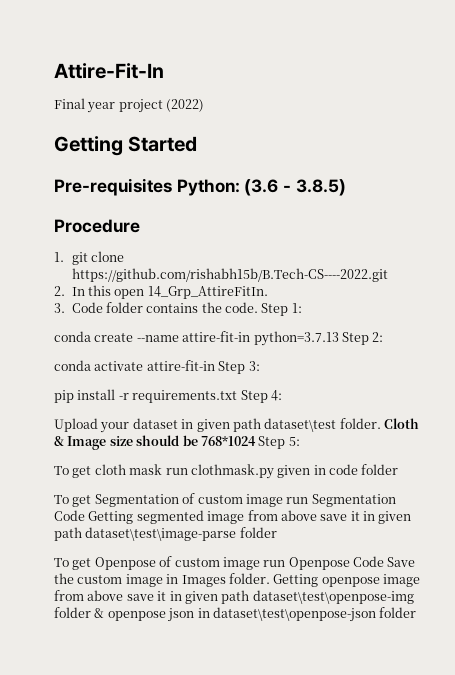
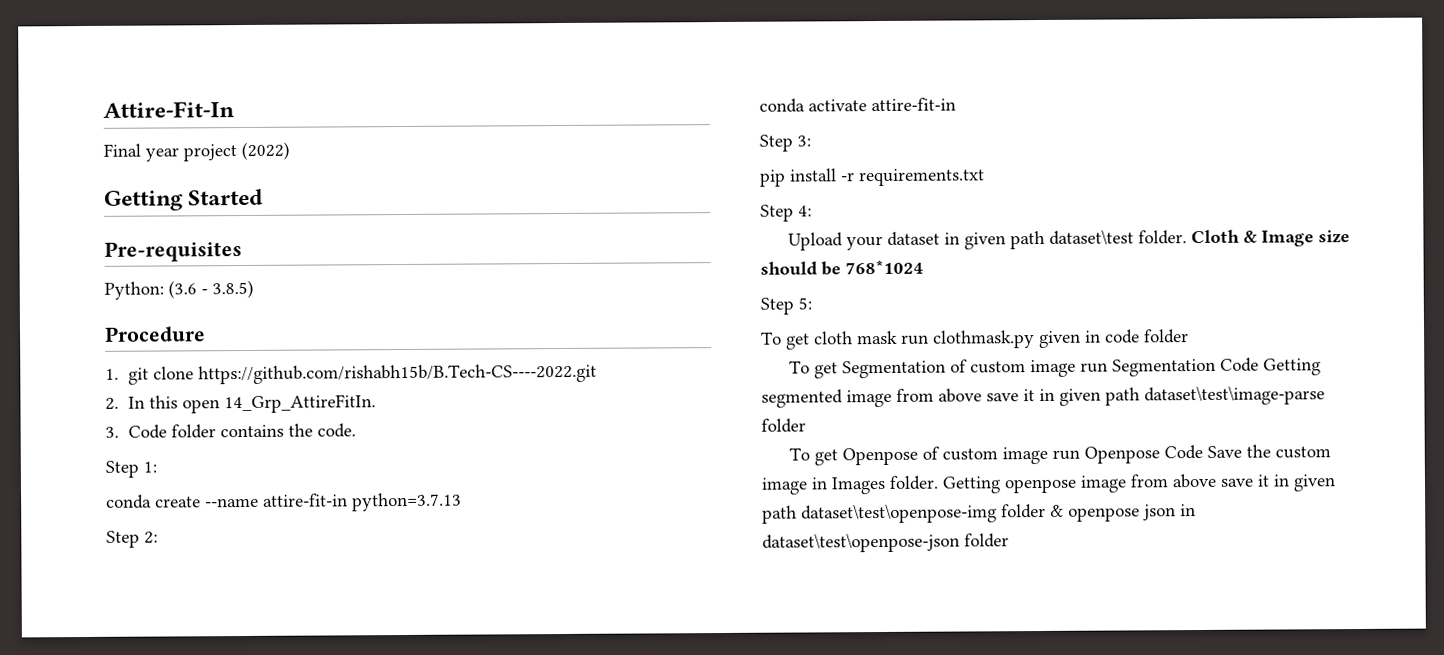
- Pre-requisites Python: (3.6 - 3.8.5)
+ Pre-requisites
+ Python: (3.6 - 3.8.5)
- 3. Code folder contains the code. Step 1:
+ 3. Code folder contains the code.
+ Step 1:
- conda create --name attire-fit-in python=3.7.13 Step 2:
+ conda create --name attire-fit-in python=3.7.13
+ Step 2:
- conda activate attire-fit-in Step 3:
+ conda activate attire-fit-in
+ Step 3:
- pip install -r requirements.txt Step 4:
+ pip install -r requirements.txt
+ Step 4:
- Cloth & Image size should be 768*1024 Step 5:
+ Cloth & Image size should be 768*1024
+ Step 5:

